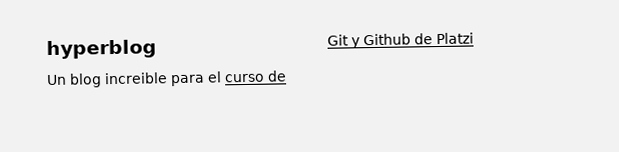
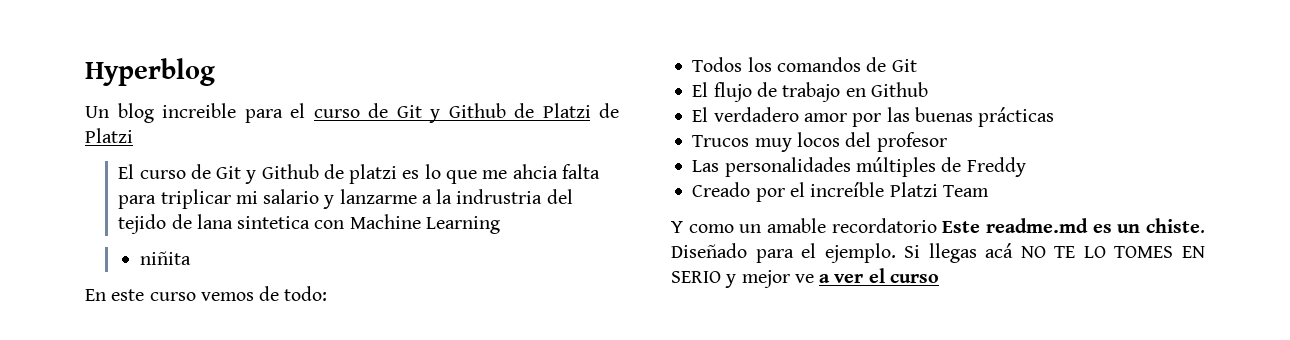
- hyperblog
+ Hyperblog
- Un blog increible para el curso de Git y Github de Platzi
+ Un blog increible para el curso de Git y Github de Platzi de Platzi
+ El curso de Git y Github de platzi es lo que me ahcia falta para triplicar mi salario y lanzarme a la indrustria del tejido de lana sintetica con Machine Learning
+ niñita
+ En este curso vemos de todo:
+ Todos los comandos de Git
+ El flujo de trabajo en Github
+ El verdadero amor por las buenas prácticas
+ Trucos muy locos del profesor
+ Las personalidades múltiples de Freddy
+ Creado por el increíble Platzi Team
+ Y como un amable recordatorio Este readme.md es un chiste. Diseñado para el ejemplo. Si llegas acá NO TE LO TOMES EN SERIO y mejor ve a ver el curso

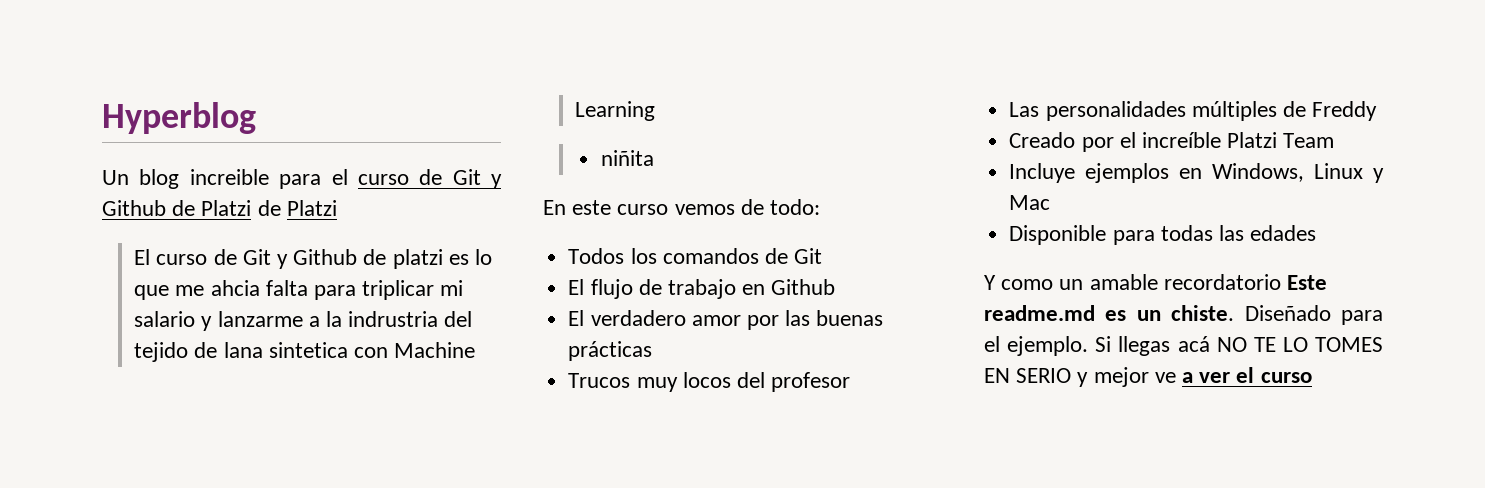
+ Incluye ejemplos en Windows, Linux y Mac
+ Disponible para todas las edades

